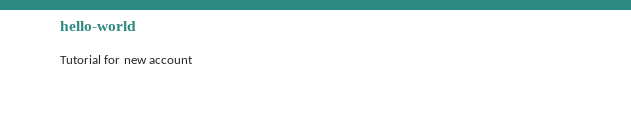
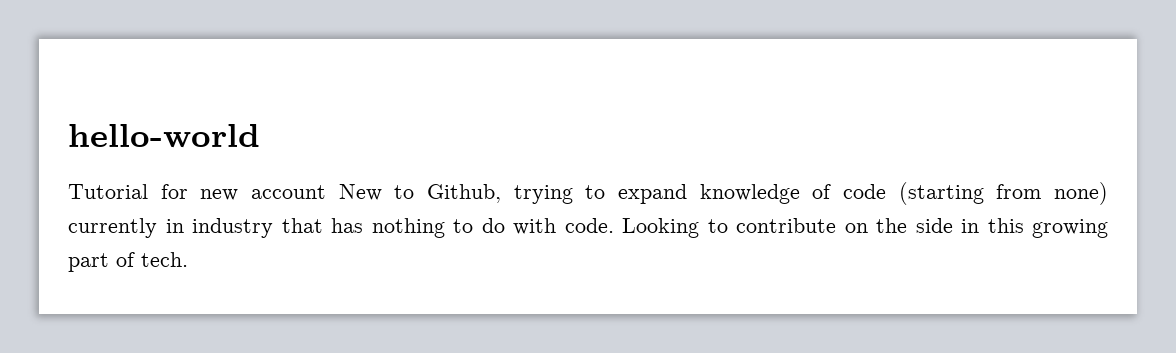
- Tutorial for new account
+ Tutorial for new account New to Github, trying to expand knowledge of code (starting from none) currently in industry that has nothing to do with code. Looking to contribute on the side in this growing part of tech.

